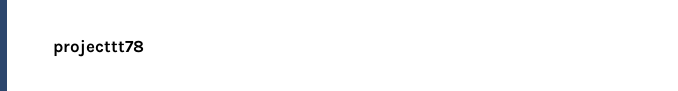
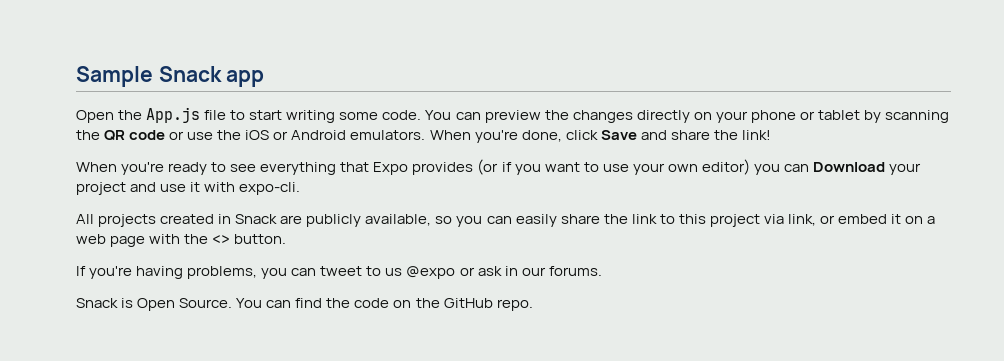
- projecttt78
+ Sample Snack app
+ Open the App.js file to start writing some code. You can preview the changes directly on your phone or tablet by scanning the QR code or use the iOS or Android emulators. When you're done, click Save and share the link!
+ When you're ready to see everything that Expo provides (or if you want to use your own editor) you can Download your project and use it with expo-cli.
+ All projects created in Snack are publicly available, so you can easily share the link to this project via link, or embed it on a web page with the <> button.
+ If you're having problems, you can tweet to us @expo or ask in our forums.
+ Snack is Open Source. You can find the code on the GitHub repo.

